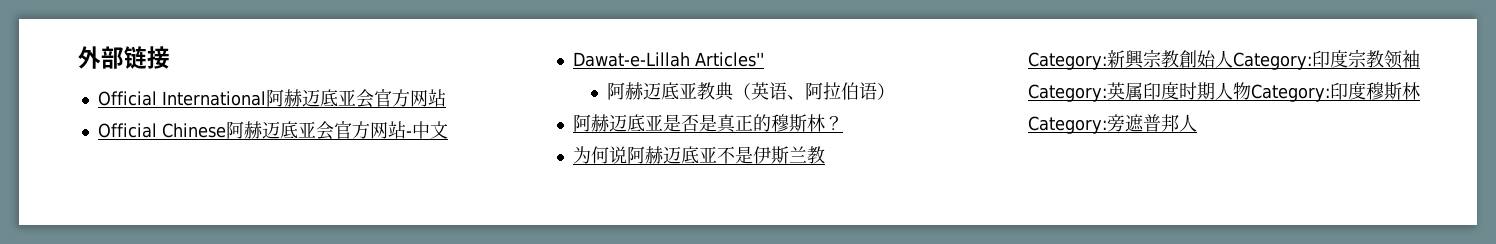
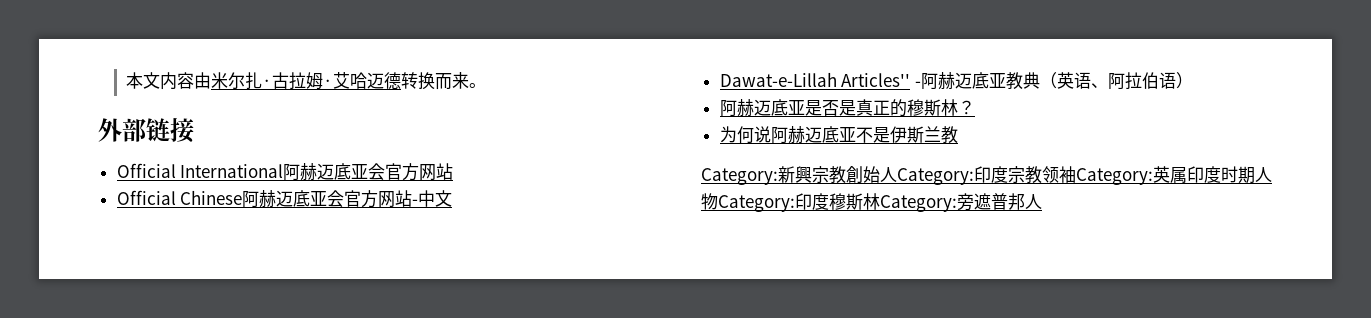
+ 本文内容由米尔扎·古拉姆·艾哈迈德转换而来。
- Dawat-e-Lillah Articles''
- 阿赫迈底亚教典（英语、阿拉伯语）
+ Dawat-e-Lillah Articles'' -阿赫迈底亚教典（英语、阿拉伯语）

